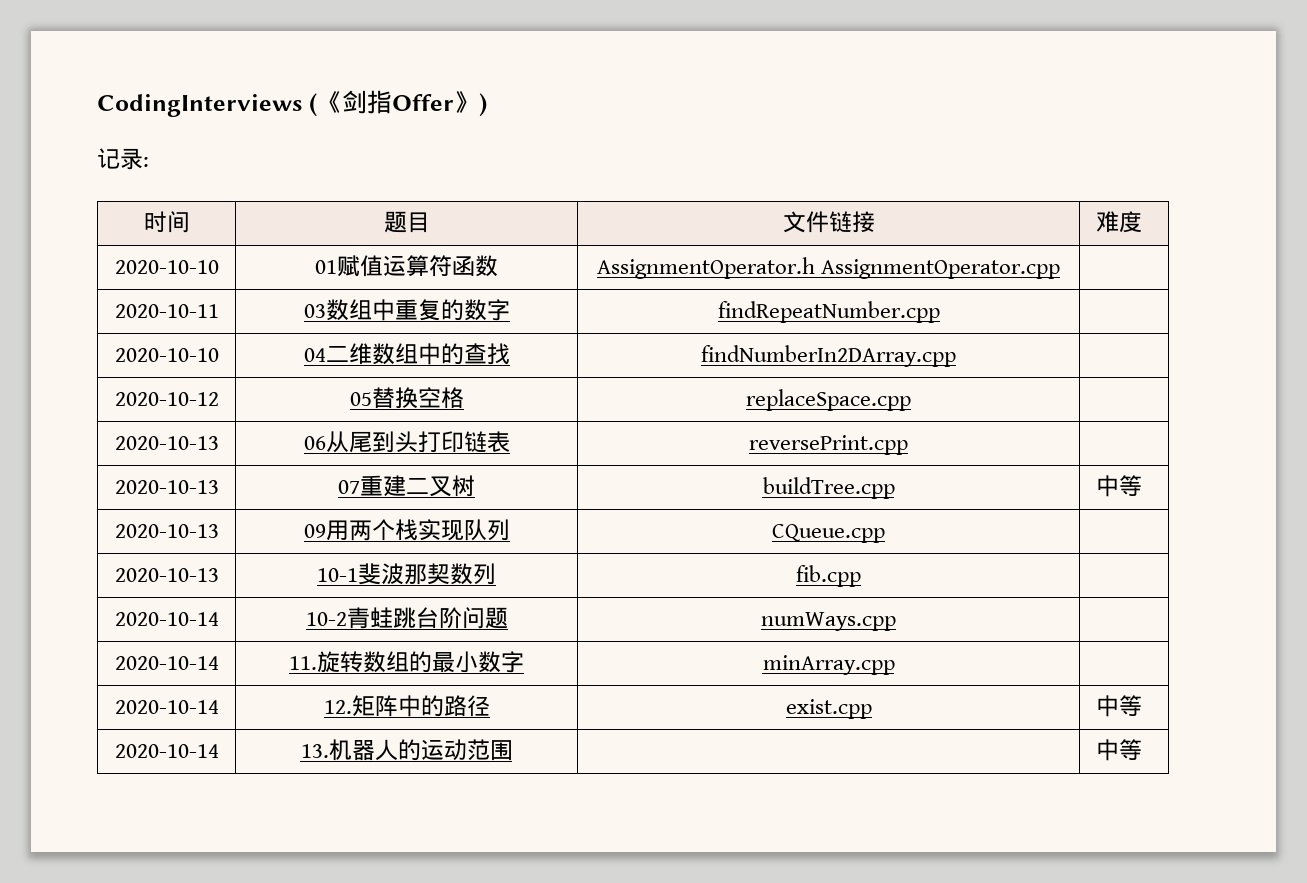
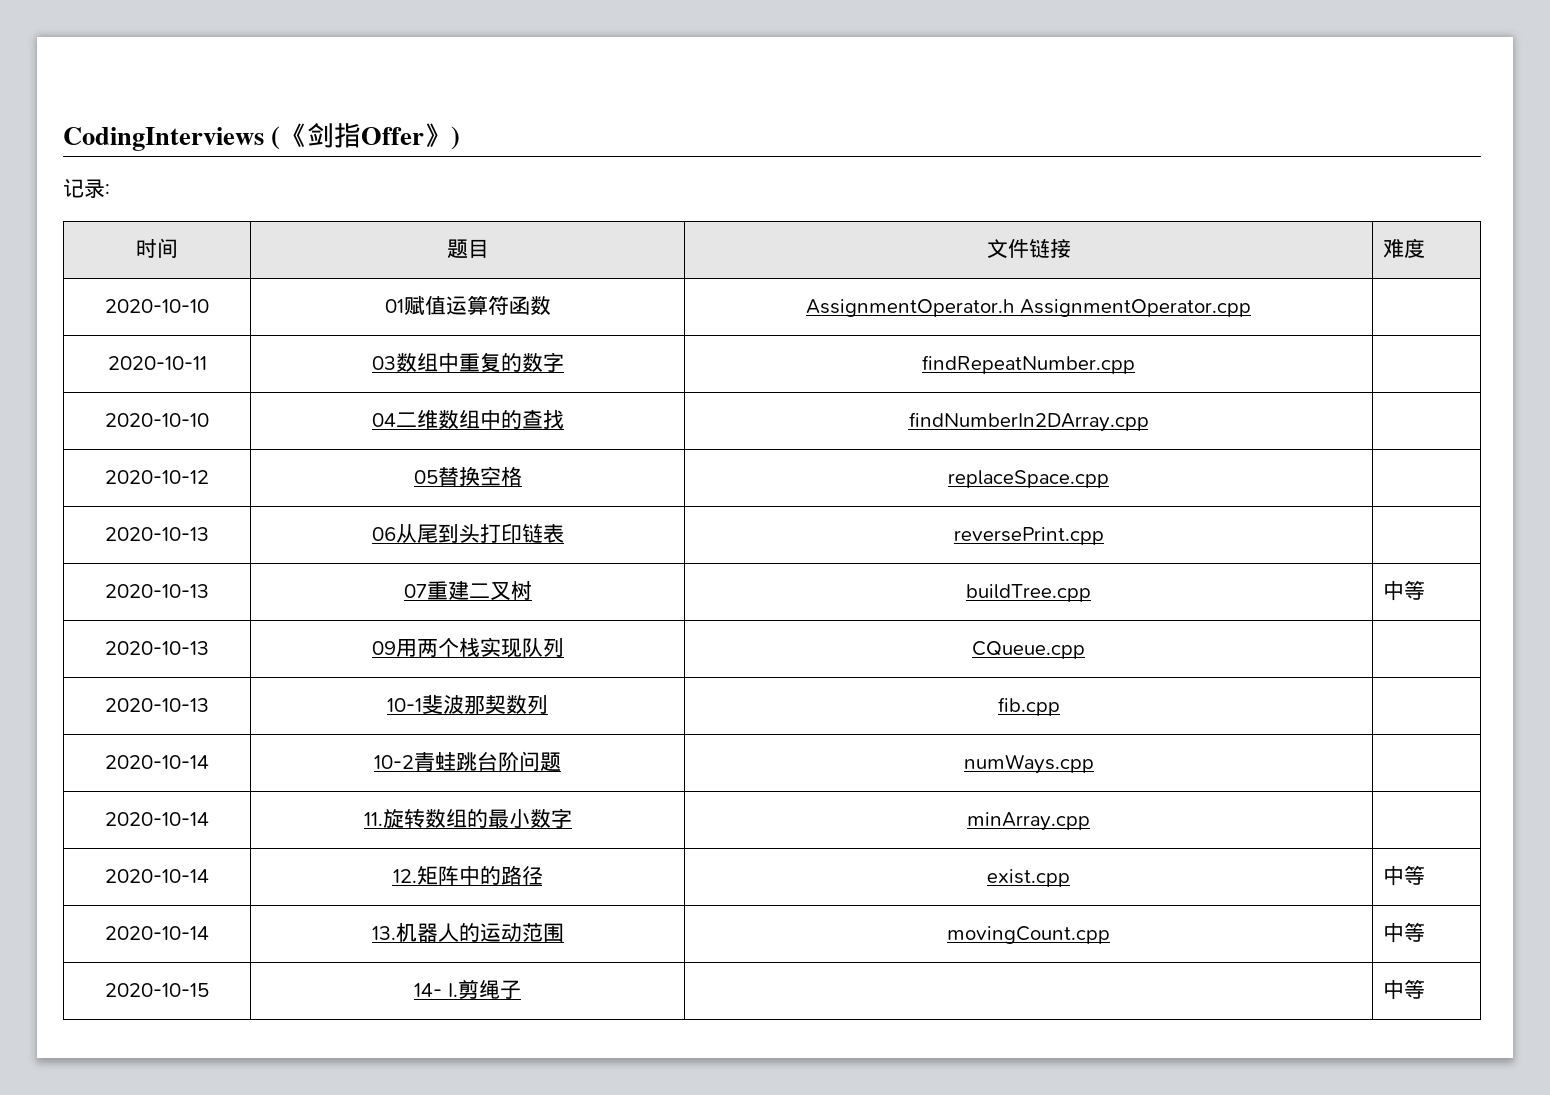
- 2020-10-14 | 13.机器人的运动范围 | | 中等
+ 2020-10-14 | 13.机器人的运动范围 | movingCount.cpp | 中等
+ 2020-10-15 | 14- I.剪绳子 | | 中等

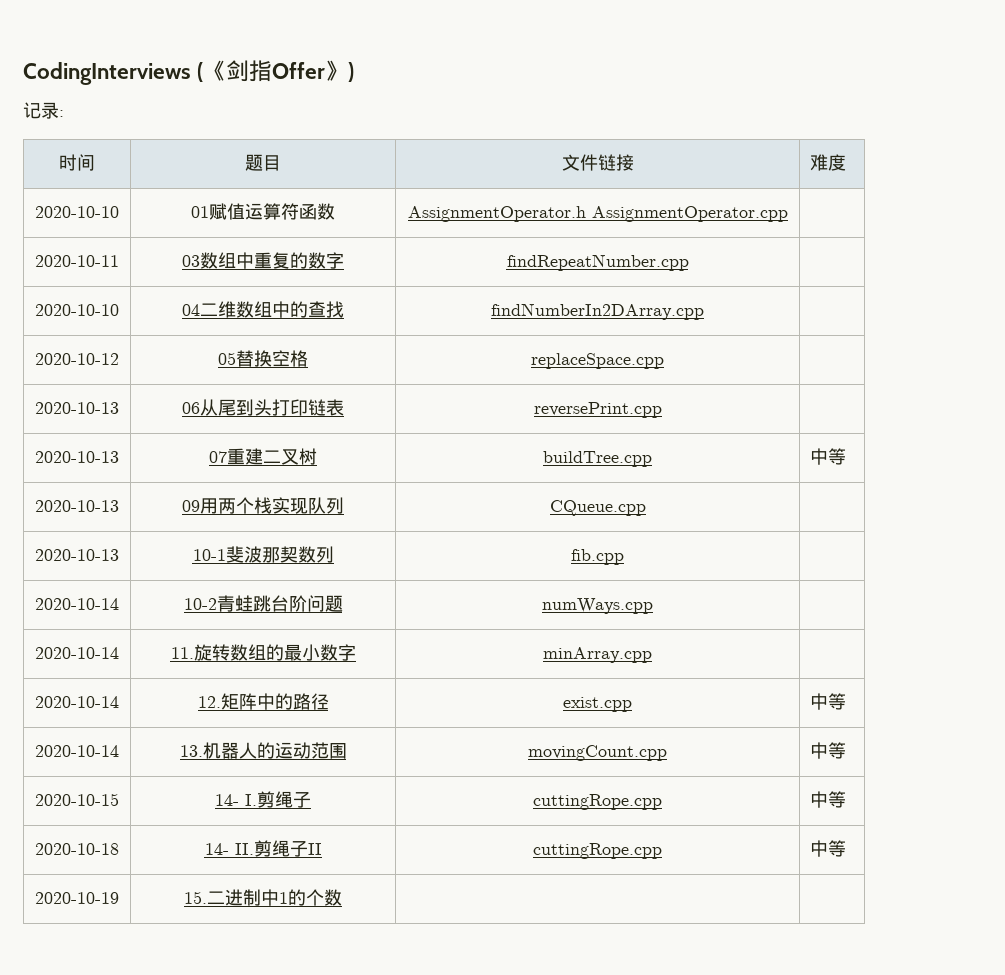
- 2020-10-15 | 14- I.剪绳子 | | 中等
+ 2020-10-15 | 14- I.剪绳子 | cuttingRope.cpp | 中等
+ 2020-10-18 | 14- II.剪绳子II | cuttingRope.cpp | 中等
+ 2020-10-19 | 15.二进制中1的个数 | |

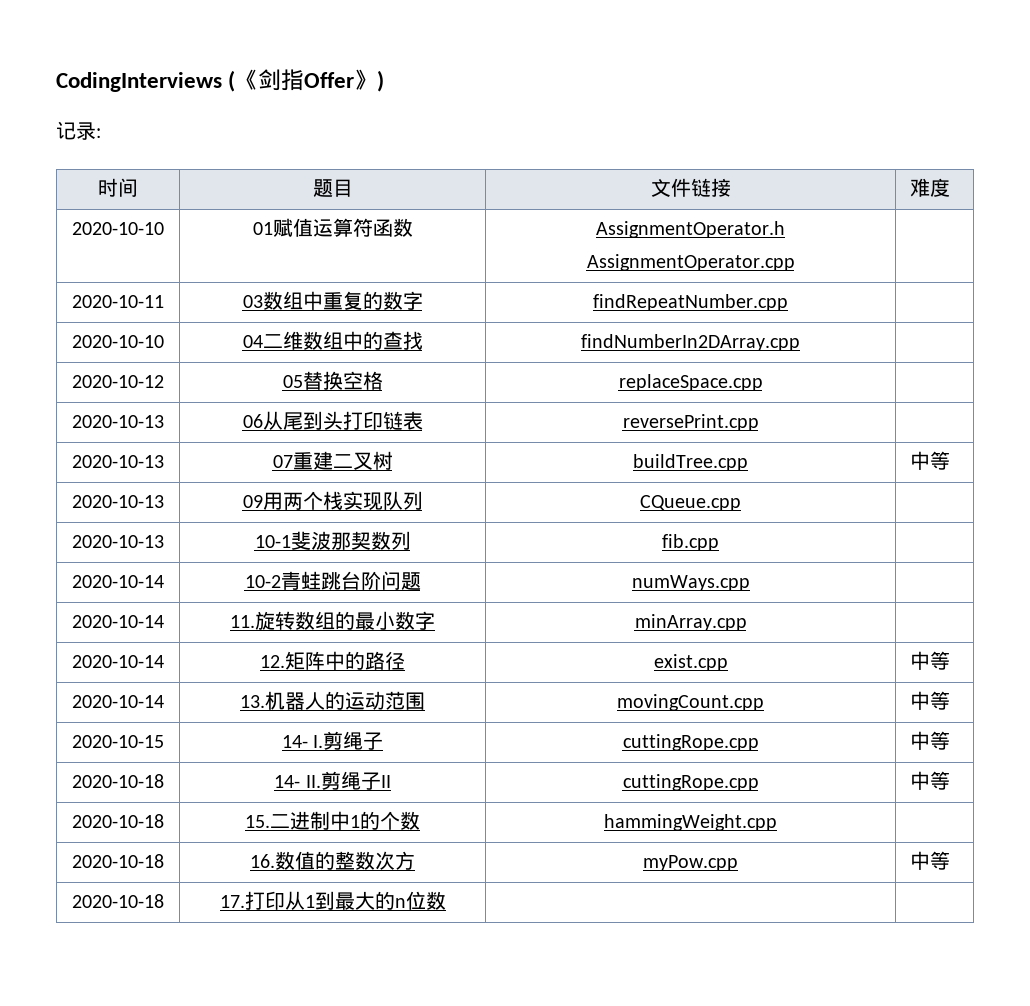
- 2020-10-19 | 15.二进制中1的个数 | |
+ 2020-10-18 | 15.二进制中1的个数 | hammingWeight.cpp |
+ 2020-10-18 | 16.数值的整数次方 | myPow.cpp | 中等
+ 2020-10-18 | 17.打印从1到最大的n位数 | |

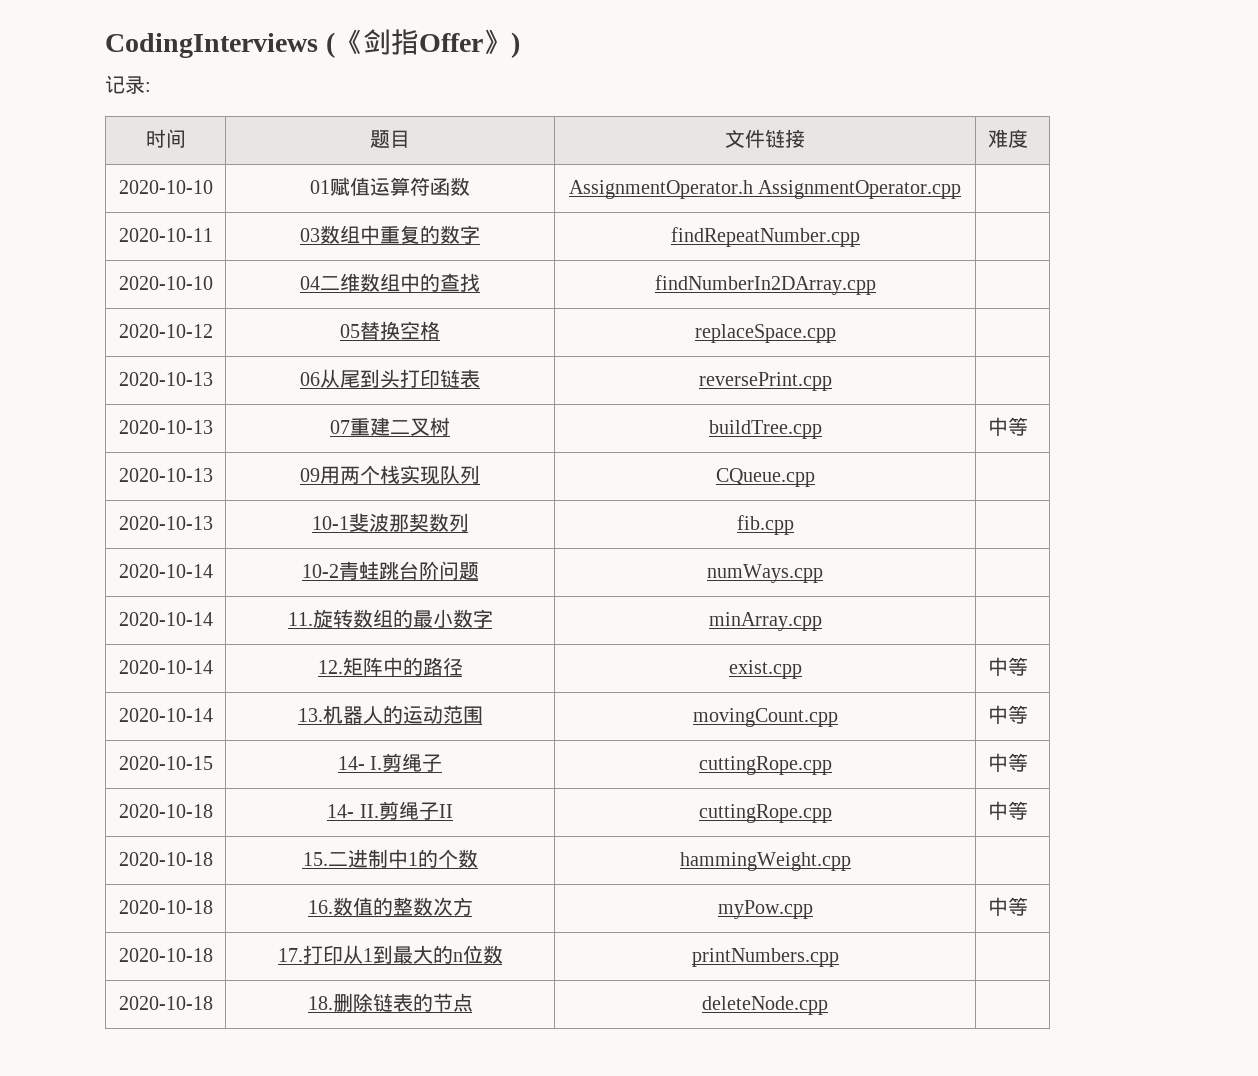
- 2020-10-18 | 17.打印从1到最大的n位数 | |
+ 2020-10-18 | 17.打印从1到最大的n位数 | printNumbers.cpp |
+ 2020-10-18 | 18.删除链表的节点 | deleteNode.cpp |

